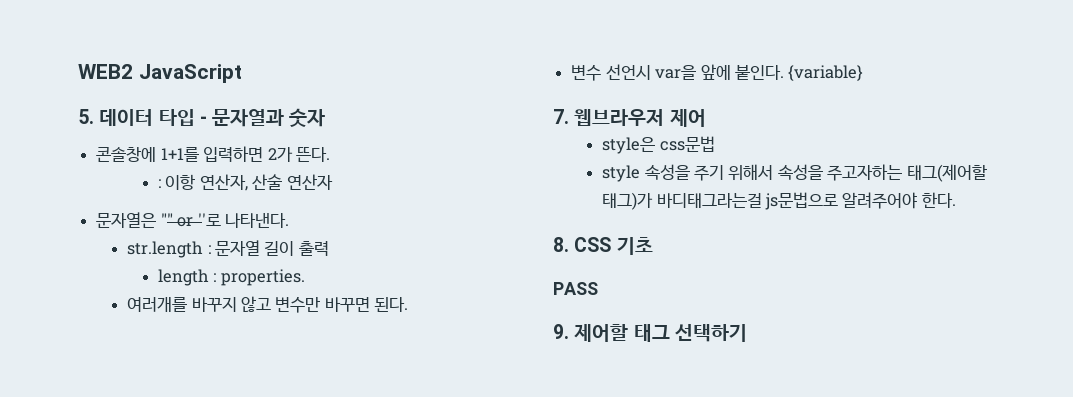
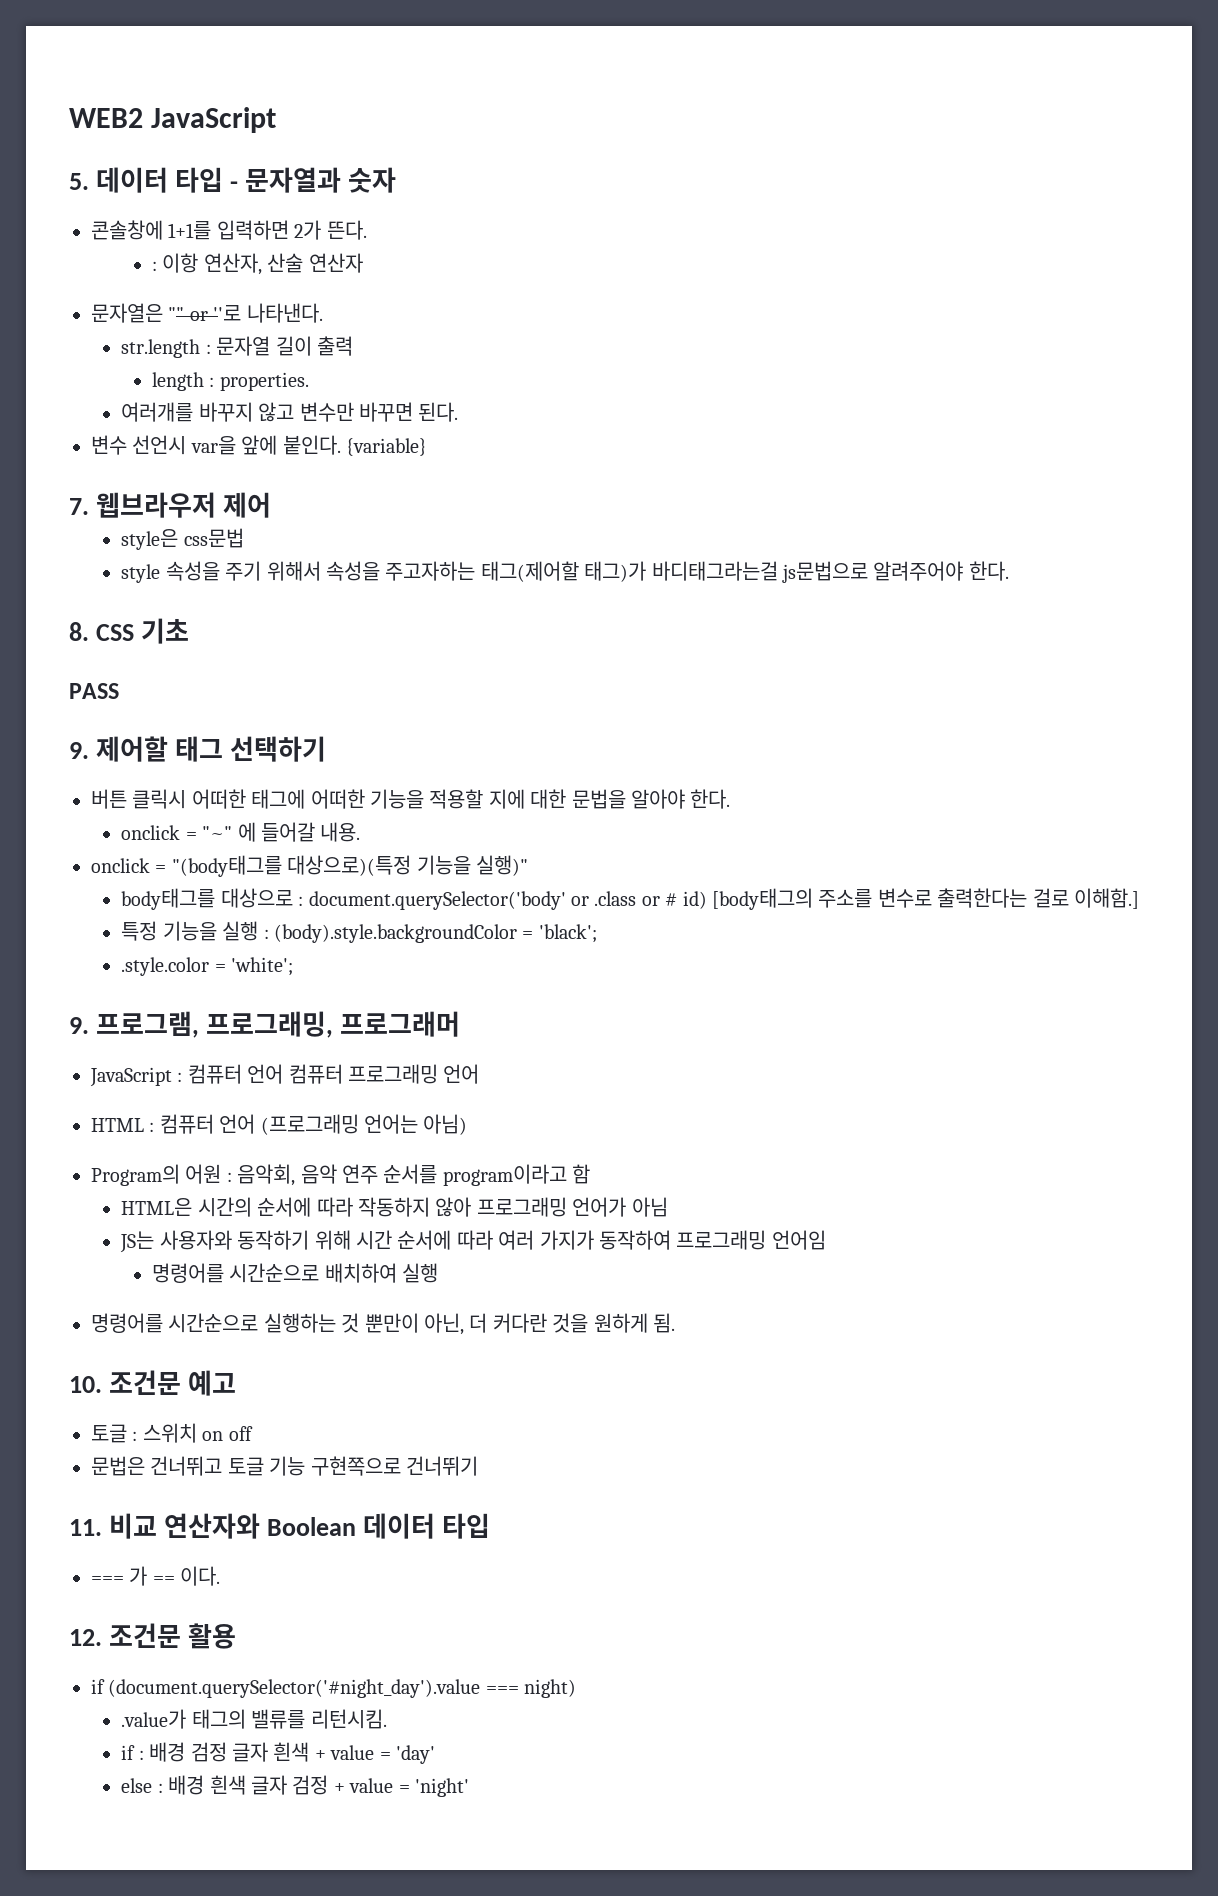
+ 버튼 클릭시 어떠한 태그에 어떠한 기능을 적용할 지에 대한 문법을 알아야 한다.
+ onclick = "~" 에 들어갈 내용.
+ onclick = "(body태그를 대상으로)(특정 기능을 실행)"
+ body태그를 대상으로 : document.querySelector('body' or .class or # id) [body태그의 주소를 변수로 출력한다는 걸로 이해함.]
+ 특정 기능을 실행 : (body).style.backgroundColor = 'black';
+ .style.color = 'white';
+ 9. 프로그램, 프로그래밍, 프로그래머
+ JavaScript : 컴퓨터 언어 컴퓨터 프로그래밍 언어
+ HTML : 컴퓨터 언어 (프로그래밍 언어는 아님)
+ Program의 어원 : 음악회, 음악 연주 순서를 program이라고 함
+ HTML은 시간의 순서에 따라 작동하지 않아 프로그래밍 언어가 아님
+ JS는 사용자와 동작하기 위해 시간 순서에 따라 여러 가지가 동작하여 프로그래밍 언어임
+ 명령어를 시간순으로 배치하여 실행
+ 명령어를 시간순으로 실행하는 것 뿐만이 아닌, 더 커다란 것을 원하게 됨.
+ 10. 조건문 예고
+ 토글 : 스위치 on off
+ 문법은 건너뛰고 토글 기능 구현쪽으로 건너뛰기
+ 11. 비교 연산자와 Boolean 데이터 타입
+ === 가 == 이다.
+ 12. 조건문 활용
+ if (document.querySelector('#night_day').value === night)
+ .value가 태그의 밸류를 리턴시킴.
+ if : 배경 검정 글자 흰색 + value = 'day'
+ else : 배경 흰색 글자 검정 + value = 'night'

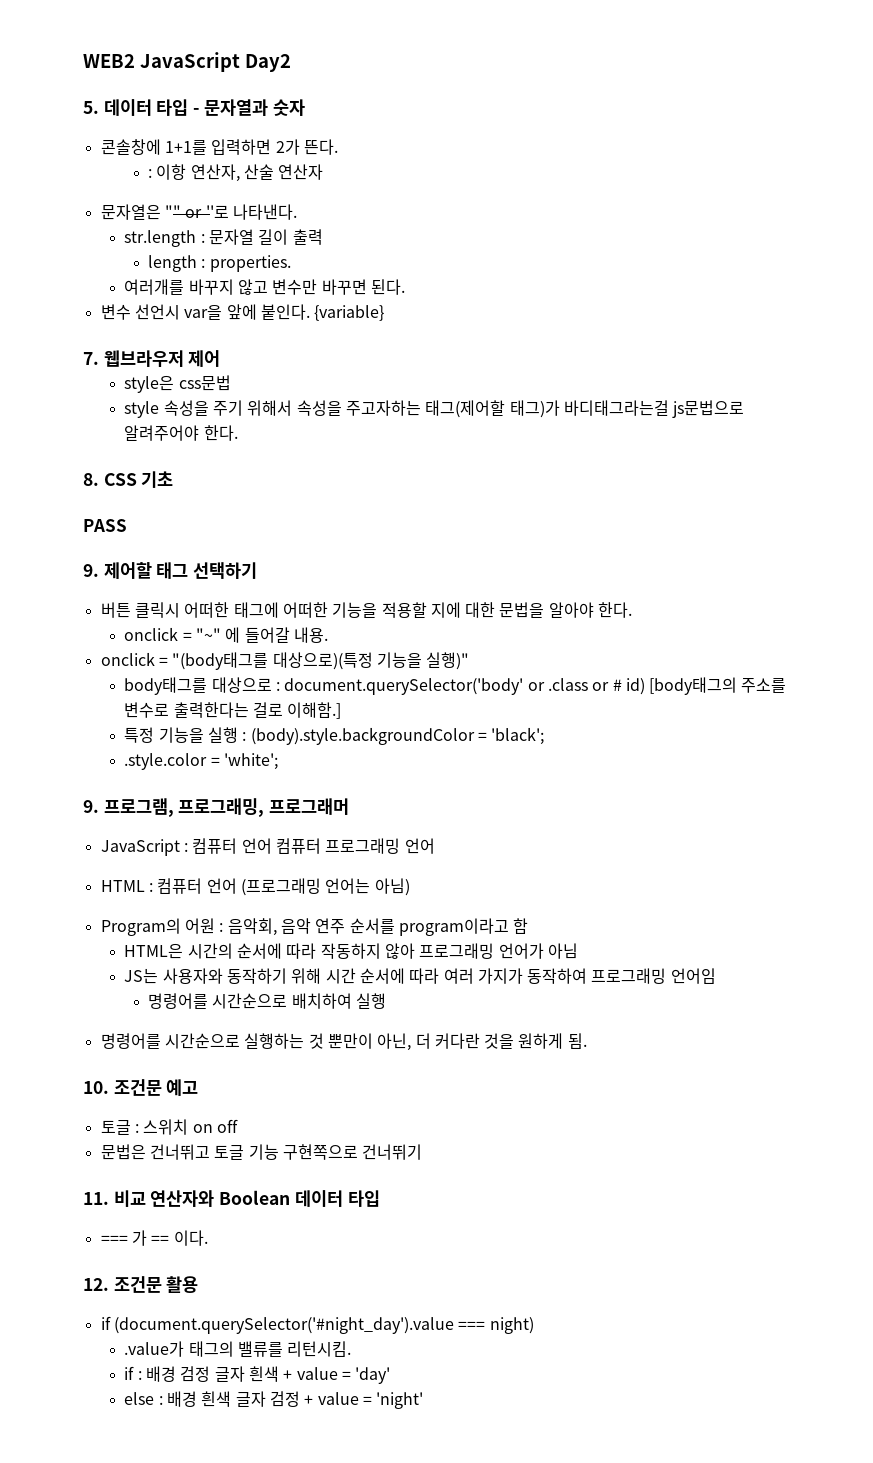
- WEB2 JavaScript
+ WEB2 JavaScript Day2

